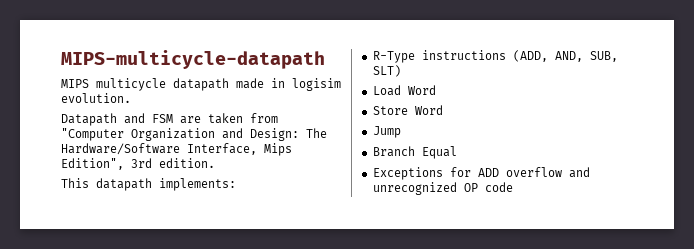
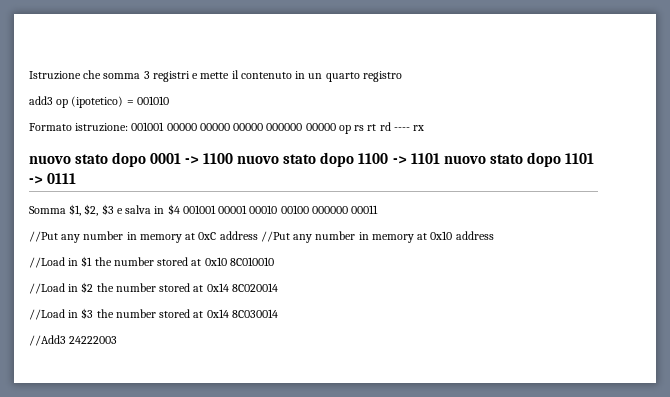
- MIPS-multicycle-datapath
- MIPS multicycle datapath made in logisim evolution.
- Datapath and FSM are taken from "Computer Organization and Design: The Hardware/Software Interface, Mips Edition", 3rd edition.
- This datapath implements:
- R-Type instructions (ADD, AND, SUB, SLT)
- Load Word
- Store Word
- Jump
- Branch Equal
- Exceptions for ADD overflow and unrecognized OP code
+ Istruzione che somma 3 registri e mette il contenuto in un quarto registro
+ add3 op (ipotetico) = 001010
+ Formato istruzione: 001001 00000 00000 00000 000000 00000 op rs rt rd ---- rx
+ nuovo stato dopo 0001 -> 1100 nuovo stato dopo 1100 -> 1101 nuovo stato dopo 1101 -> 0111
+ Somma $1, $2, $3 e salva in $4 001001 00001 00010 00100 000000 00011
+ //Put any number in memory at 0xC address //Put any number in memory at 0x10 address
+ //Load in $1 the number stored at 0x10 8C010010
+ //Load in $2 the number stored at 0x14 8C020014
+ //Load in $3 the number stored at 0x14 8C030014
+ //Add3 24222003

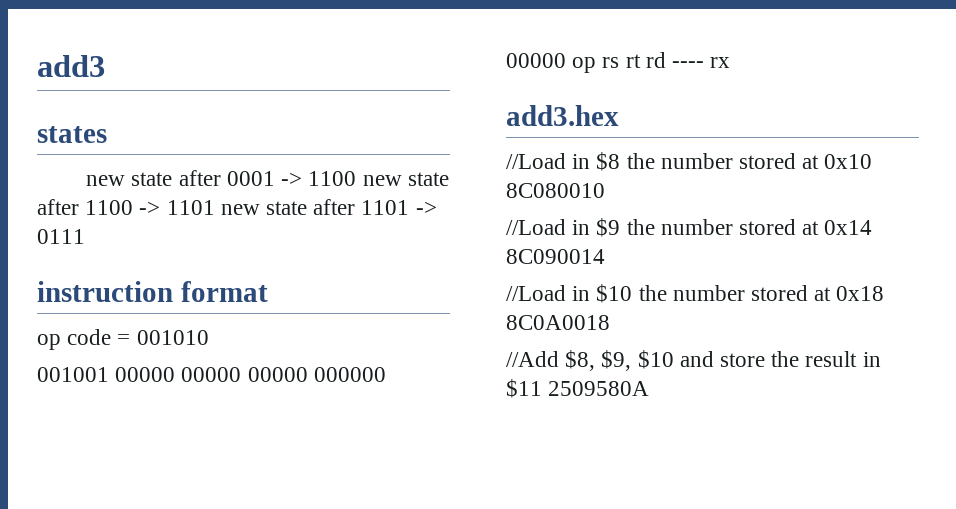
- Istruzione che somma 3 registri e mette il contenuto in un quarto registro
- add3 op (ipotetico) = 001010
+ add3
+ states
+ new state after 0001 -> 1100 new state after 1100 -> 1101 new state after 1101 -> 0111
+ instruction format
+ op code = 001010
- Formato istruzione: 001001 00000 00000 00000 000000 00000 op rs rt rd ---- rx
+ 001001 00000 00000 00000 000000 00000 op rs rt rd ---- rx
- nuovo stato dopo 0001 -> 1100 nuovo stato dopo 1100 -> 1101 nuovo stato dopo 1101 -> 0111
- Somma $1, $2, $3 e salva in $4 001001 00001 00010 00100 000000 00011
- //Put any number in memory at 0xC address //Put any number in memory at 0x10 address
- //Load in $1 the number stored at 0x10 8C010010
- //Load in $2 the number stored at 0x14 8C020014
- //Load in $3 the number stored at 0x14 8C030014
- //Add3 24222003
+ add3.hex
+ //Load in $8 the number stored at 0x10 8C080010
+ //Load in $9 the number stored at 0x14 8C090014
+ //Load in $10 the number stored at 0x18 8C0A0018
+ //Add $8, $9, $10 and store the result in $11 2509580A

